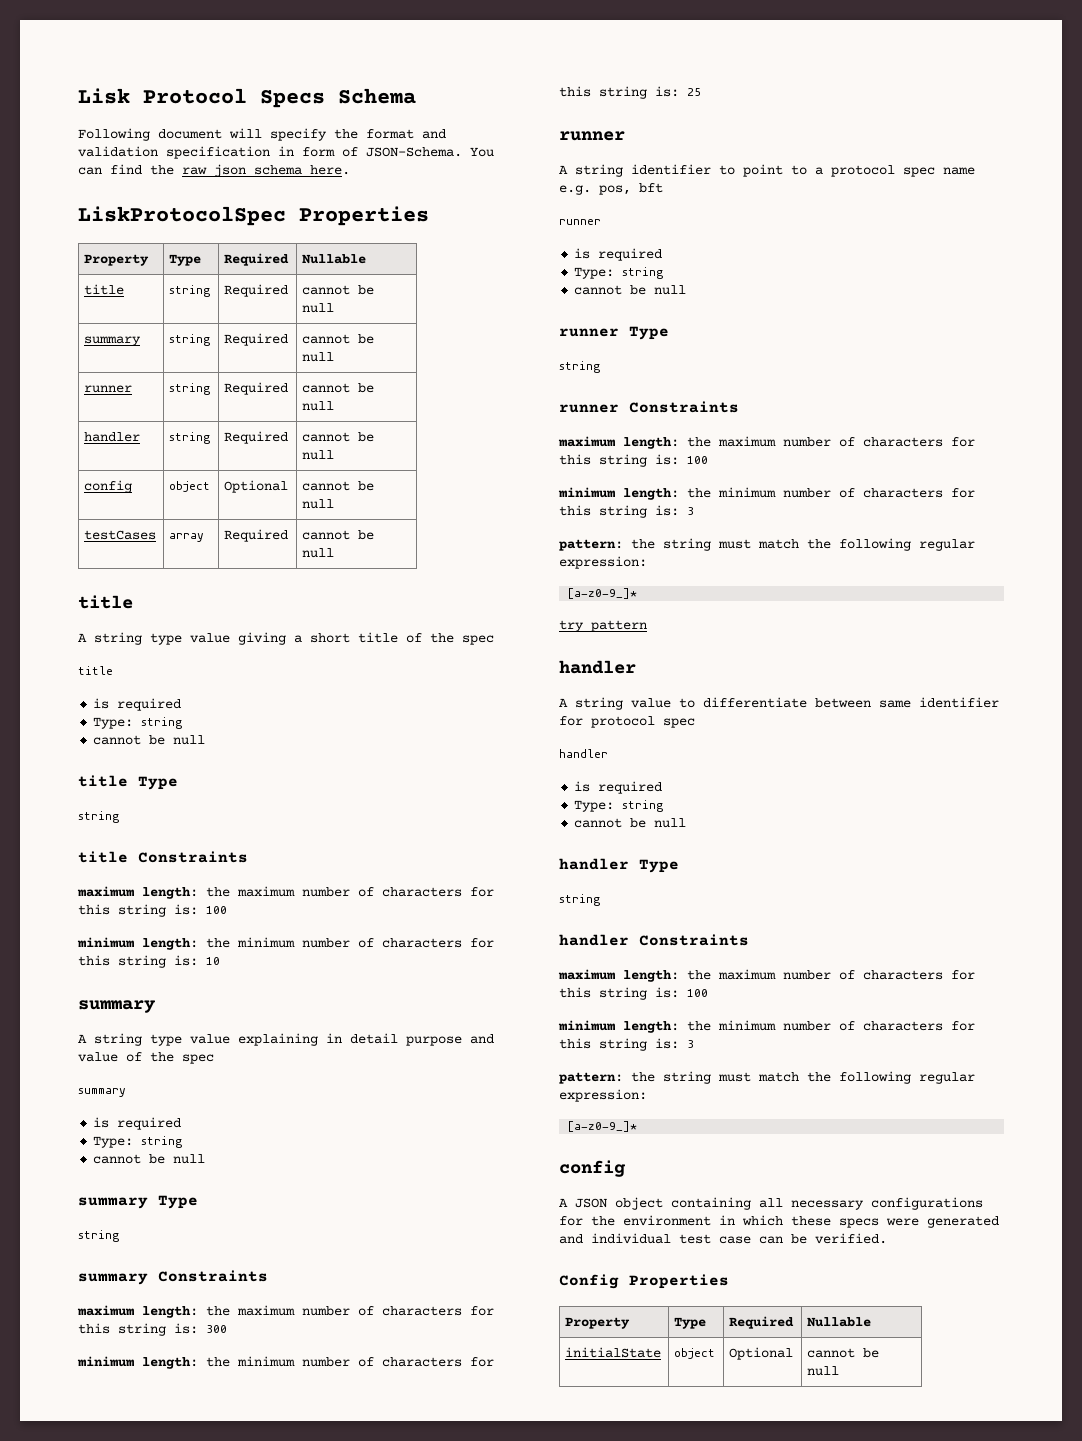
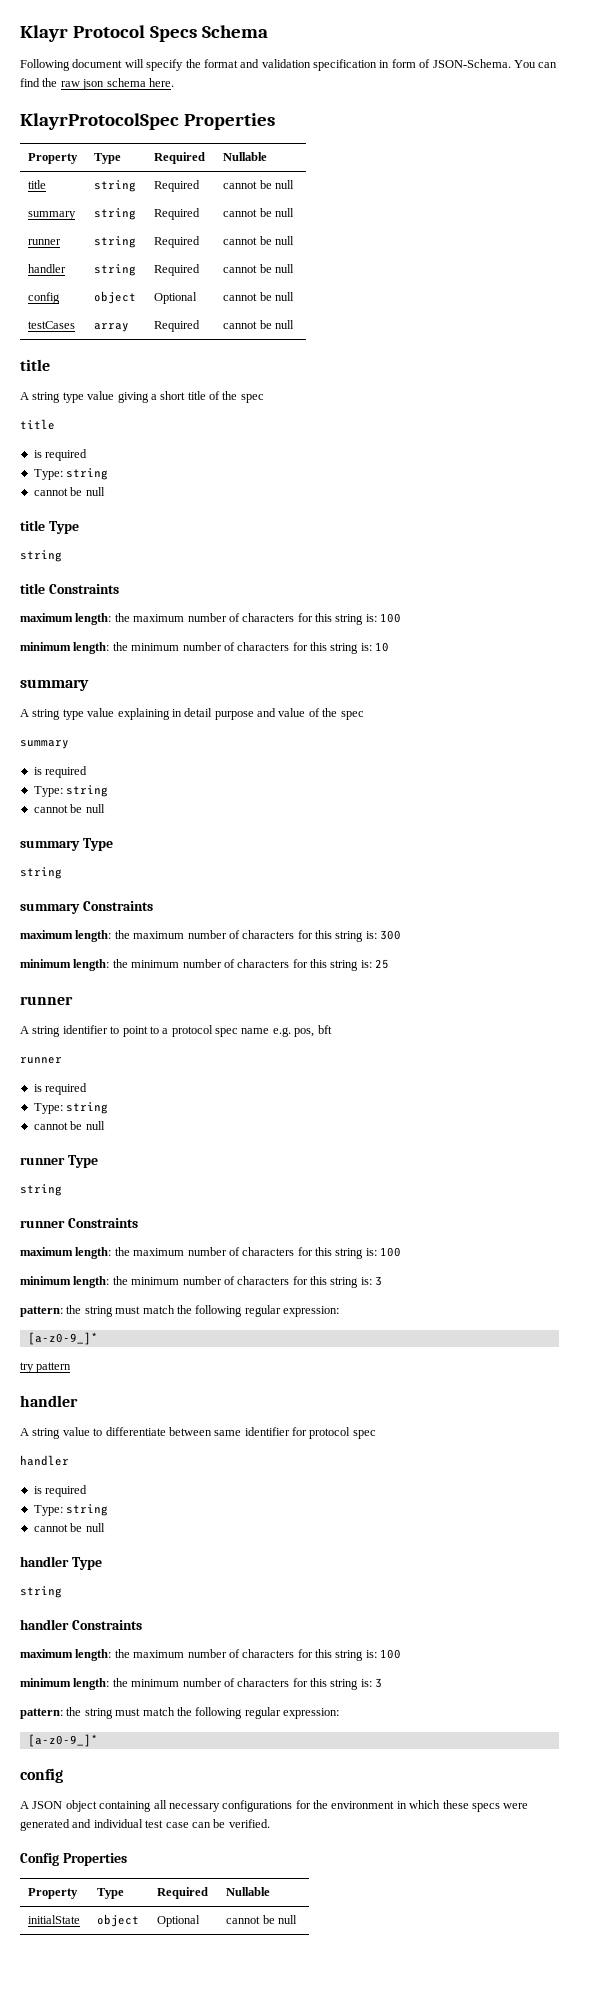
- Lisk Protocol Specs Schema
+ Klayr Protocol Specs Schema
- LiskProtocolSpec Properties
+ KlayrProtocolSpec Properties

